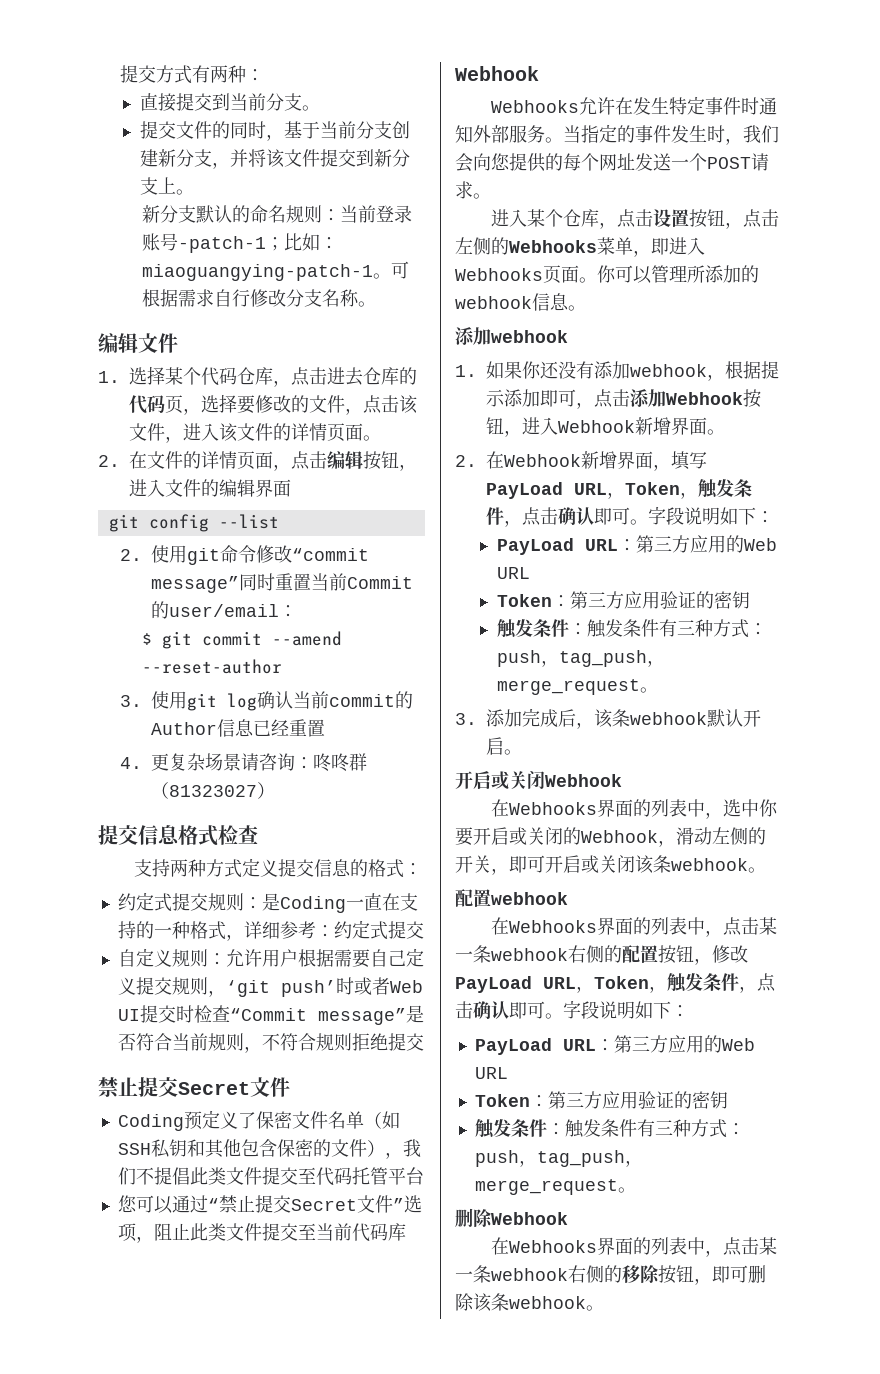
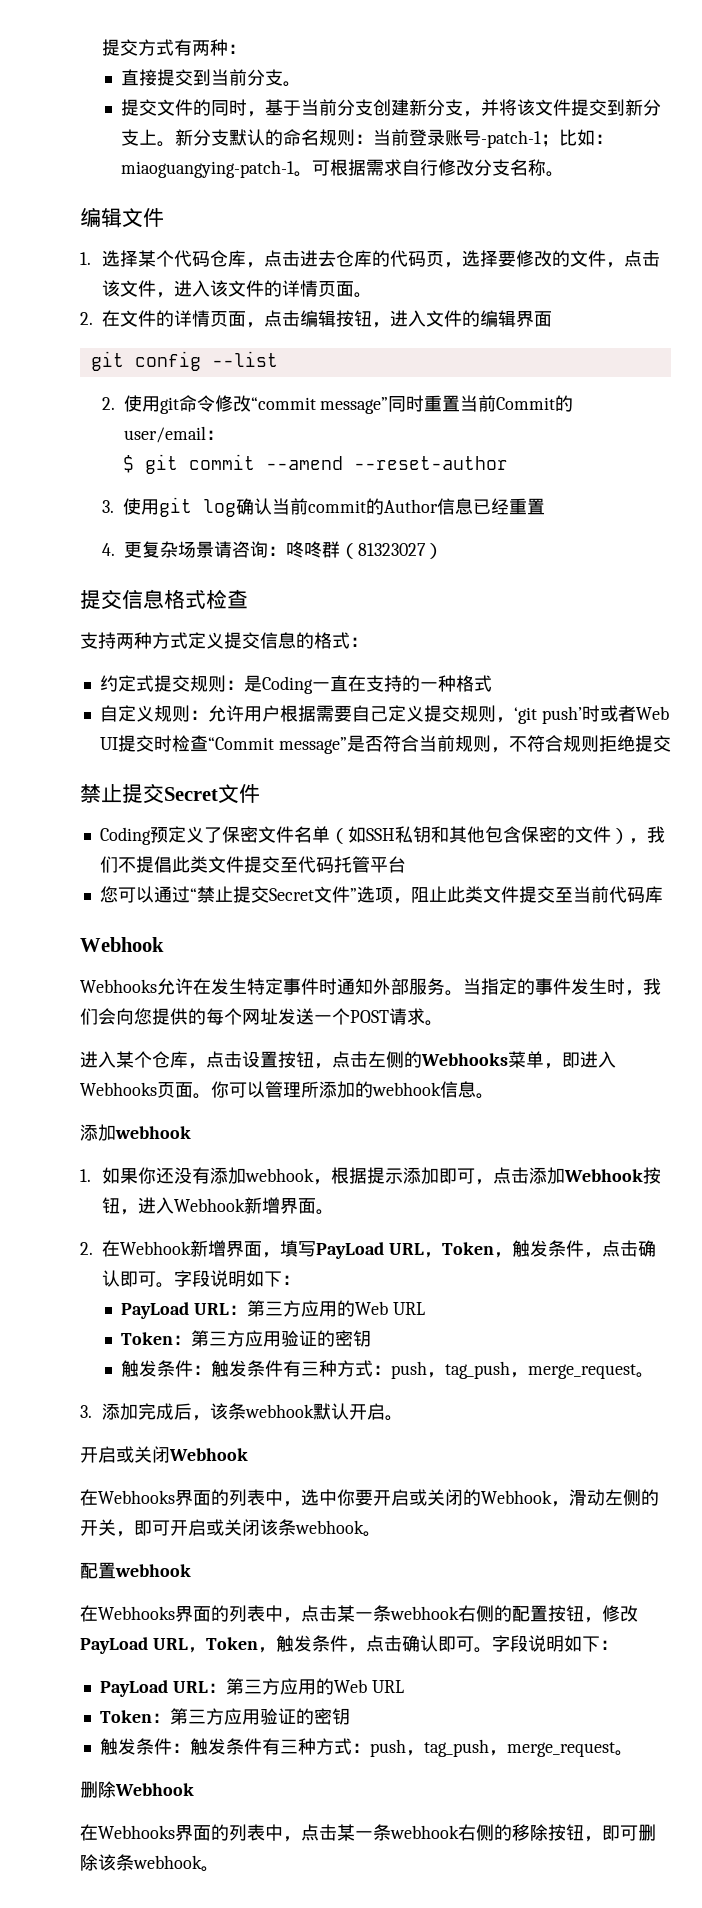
- 提交文件的同时，基于当前分支创建新分支，并将该文件提交到新分支上。
- 新分支默认的命名规则：当前登录账号-patch-1；比如：miaoguangying-patch-1。
+ 提交文件的同时，基于当前分支创建新分支，并将该文件提交到新分支上。新分支默认的命名规则：当前登录账号-patch-1；比如：miaoguangying-patch-1。
- 约定式提交规则：是Coding一直在支持的一种格式，详细参考：约定式提交
+ 约定式提交规则：是Coding一直在支持的一种格式

